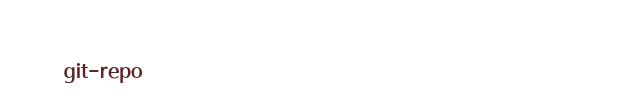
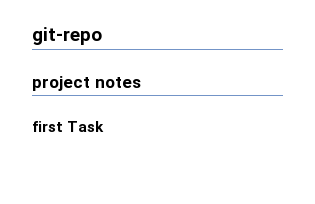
+ project notes
+ first Task

